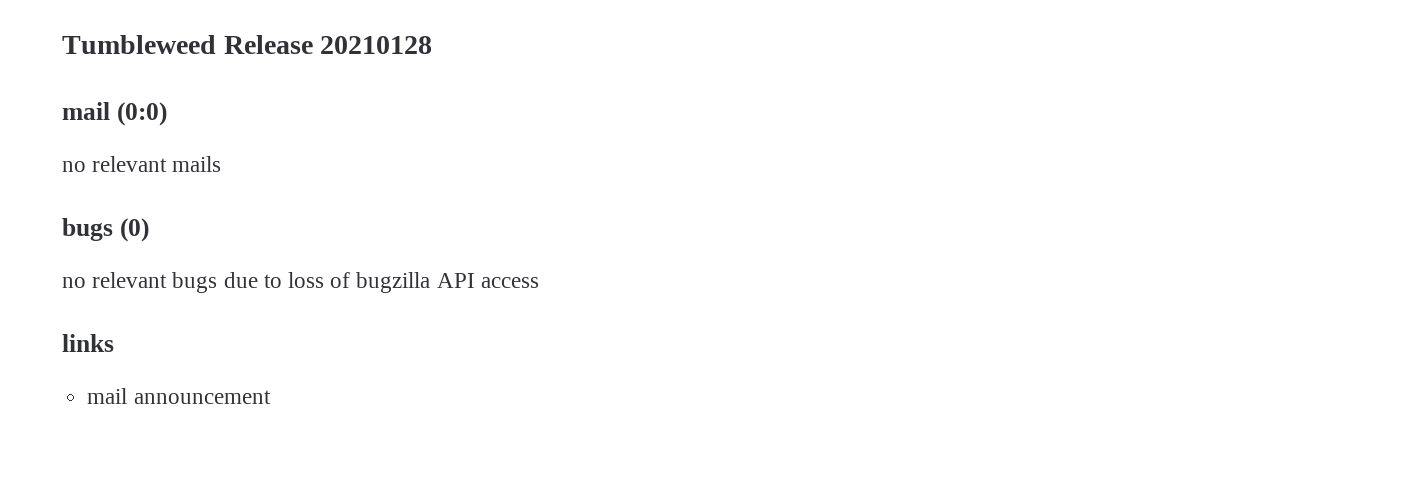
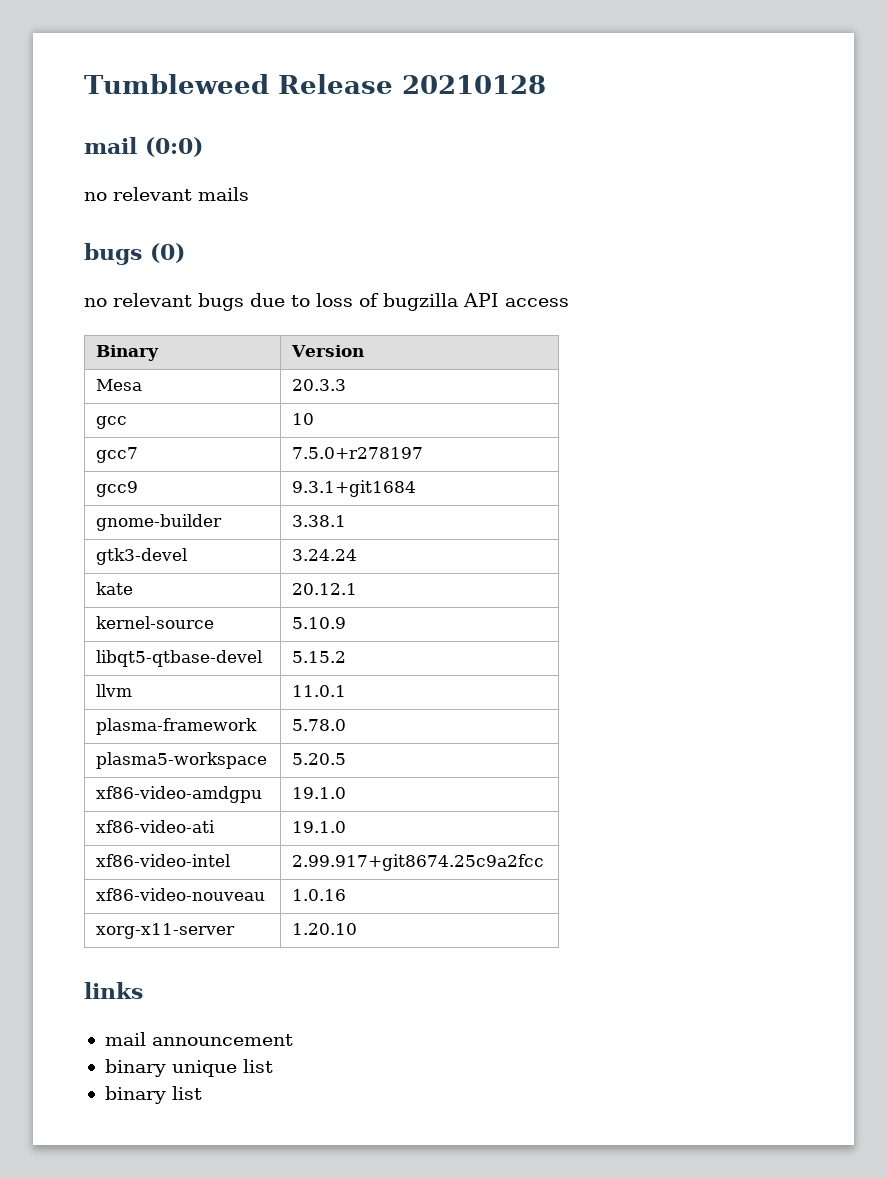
+ Binary | Version
+ Mesa | 20.3.3
+ gcc | 10
+ gcc7 | 7.5.0+r278197
+ gcc9 | 9.3.1+git1684
+ gnome-builder | 3.38.1
+ gtk3-devel | 3.24.24
+ kate | 20.12.1
+ kernel-source | 5.10.9
+ libqt5-qtbase-devel | 5.15.2
+ llvm | 11.0.1
+ plasma-framework | 5.78.0
+ plasma5-workspace | 5.20.5
+ xf86-video-amdgpu | 19.1.0
+ xf86-video-ati | 19.1.0
+ xf86-video-intel | 2.99.917+git8674.25c9a2fcc
+ xf86-video-nouveau | 1.0.16
+ xorg-x11-server | 1.20.10
  links
  mail announcement
+ binary unique list
+ binary list

